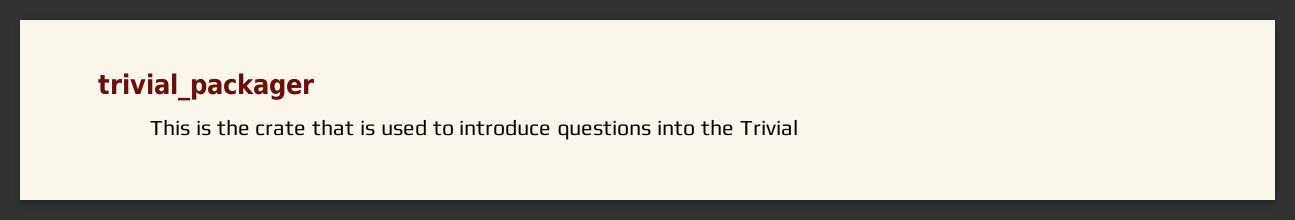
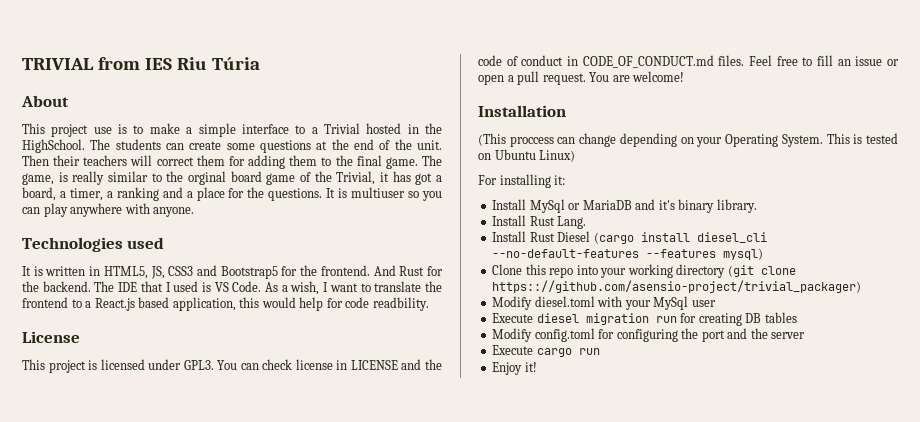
- trivial_packager
- This is the crate that is used to introduce questions into the Trivial
+ TRIVIAL from IES Riu Túria
+ About
+ This project use is to make a simple interface to a Trivial hosted in the HighSchool. The students can create some questions at the end of the unit. Then their teachers will correct them for adding them to the final game. The game, is really similar to the orginal board game of the Trivial, it has got a board, a timer, a ranking and a place for the questions. It is multiuser so you can play anywhere with anyone.
+ Technologies used
+ It is written in HTML5, JS, CSS3 and Bootstrap5 for the frontend. And Rust for the backend. The IDE that I used is VS Code. As a wish, I want to translate the frontend to a React.js based application, this would help for code readbility.
+ License
+ This project is licensed under GPL3. You can check license in LICENSE and the code of conduct in CODE_OF_CONDUCT.md files. Feel free to fill an issue or open a pull request. You are welcome!
+ Installation
+ (This proccess can change depending on your Operating System. This is tested on Ubuntu Linux)
+ For installing it:
+ Install MySql or MariaDB and it's binary library.
+ Install Rust Lang.
+ Install Rust Diesel (cargo install diesel_cli --no-default-features --features mysql)
+ Clone this repo into your working directory (git clone https:://github.com/asensio-project/trivial_packager)
+ Modify diesel.toml with your MySql user
+ Execute diesel migration run for creating DB tables
+ Modify config.toml for configuring the port and the server
+ Execute cargo run
+ Enjoy it!

